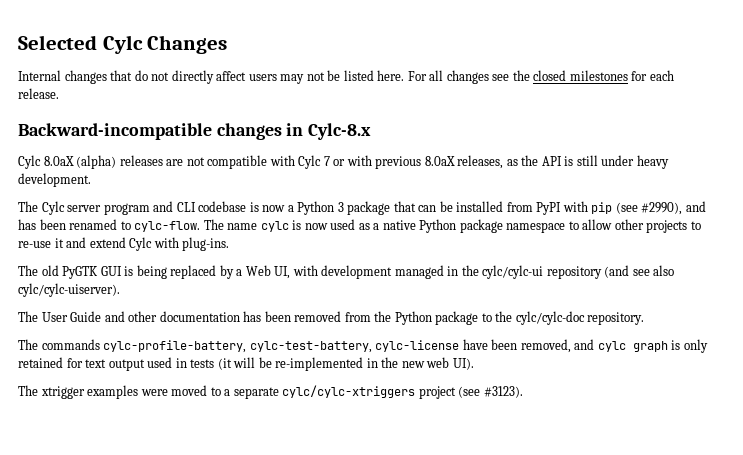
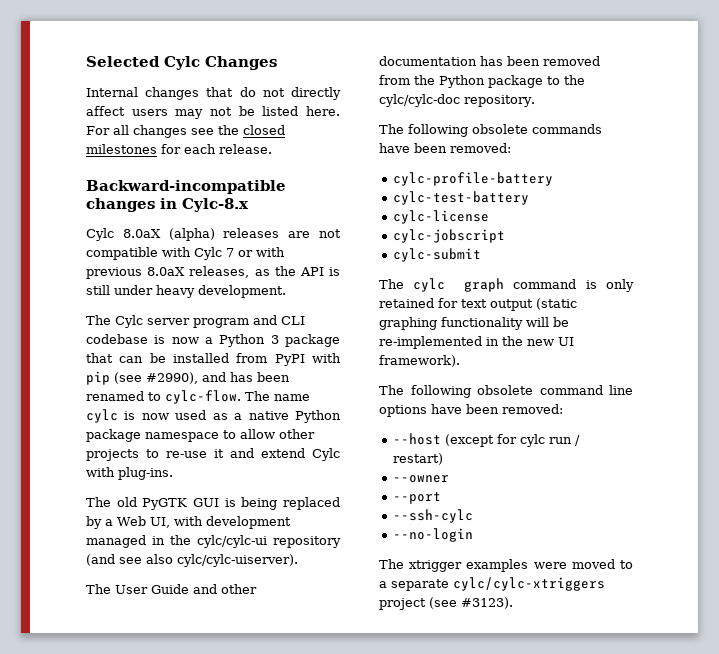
- The commands cylc-profile-battery, cylc-test-battery, cylc-license have been removed, and cylc graph is only retained for text output used in tests (it will be re-implemented in the new web UI).
+ The following obsolete commands have been removed:
+ cylc-profile-battery
+ cylc-test-battery
+ cylc-license
+ cylc-jobscript
+ cylc-submit
+ The cylc graph command is only retained for text output (static graphing functionality will be re-implemented in the new UI framework).
+ The following obsolete command line options have been removed:
+ --host (except for cylc run / restart)
+ --owner
+ --port
+ --ssh-cylc
+ --no-login

